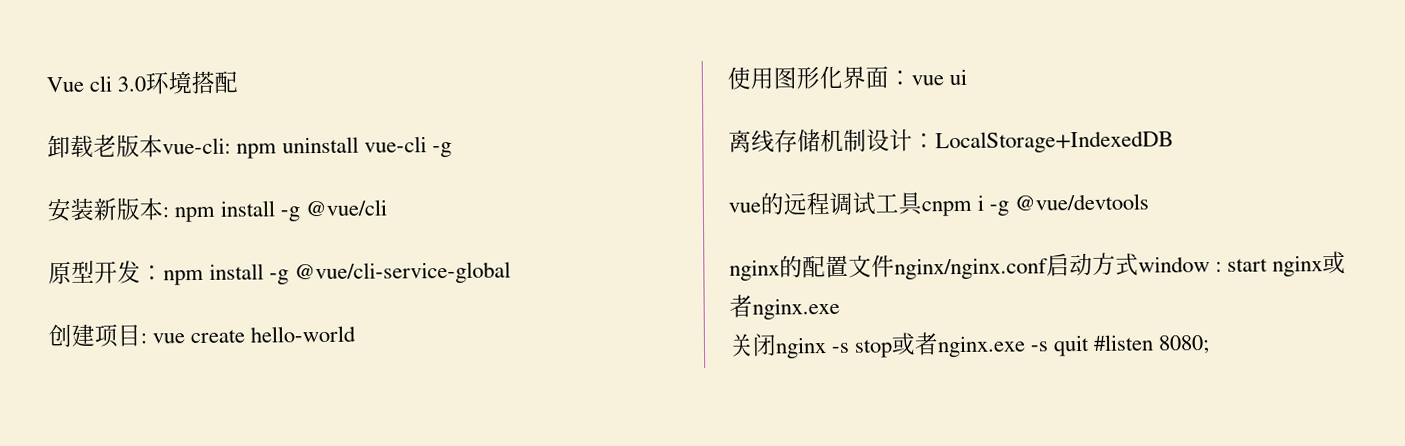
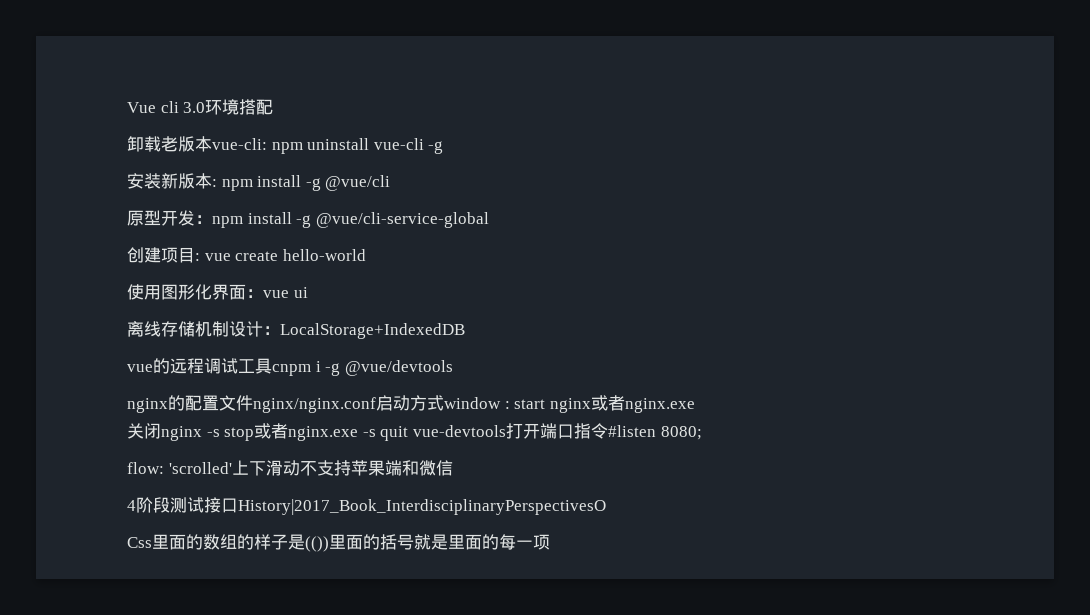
- 关闭nginx -s stop或者nginx.exe -s quit #listen 8080;
+ 关闭nginx -s stop或者nginx.exe -s quit vue-devtools打开端口指令#listen 8080;
+ flow: 'scrolled'上下滑动不支持苹果端和微信
+ 4阶段测试接口History|2017_Book_InterdisciplinaryPerspectivesO
+ Css里面的数组的样子是(())里面的括号就是里面的每一项

